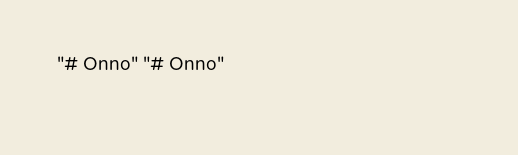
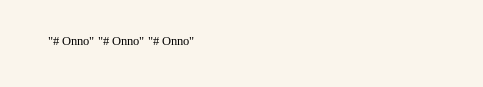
- "# Onno" "# Onno"
+ "# Onno" "# Onno" "# Onno"

